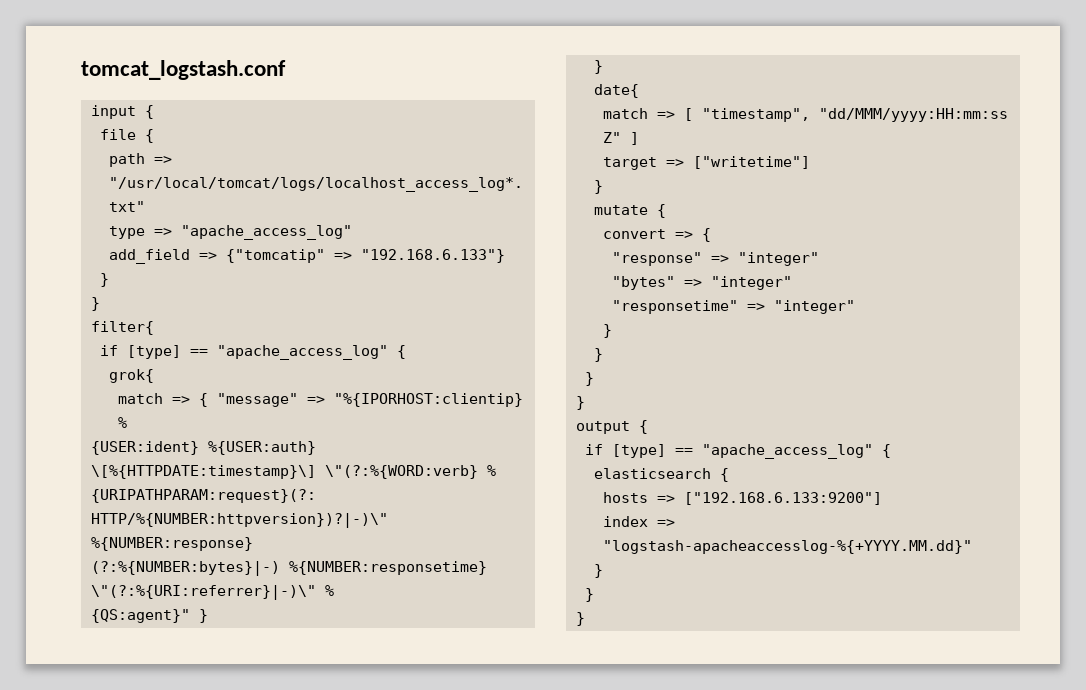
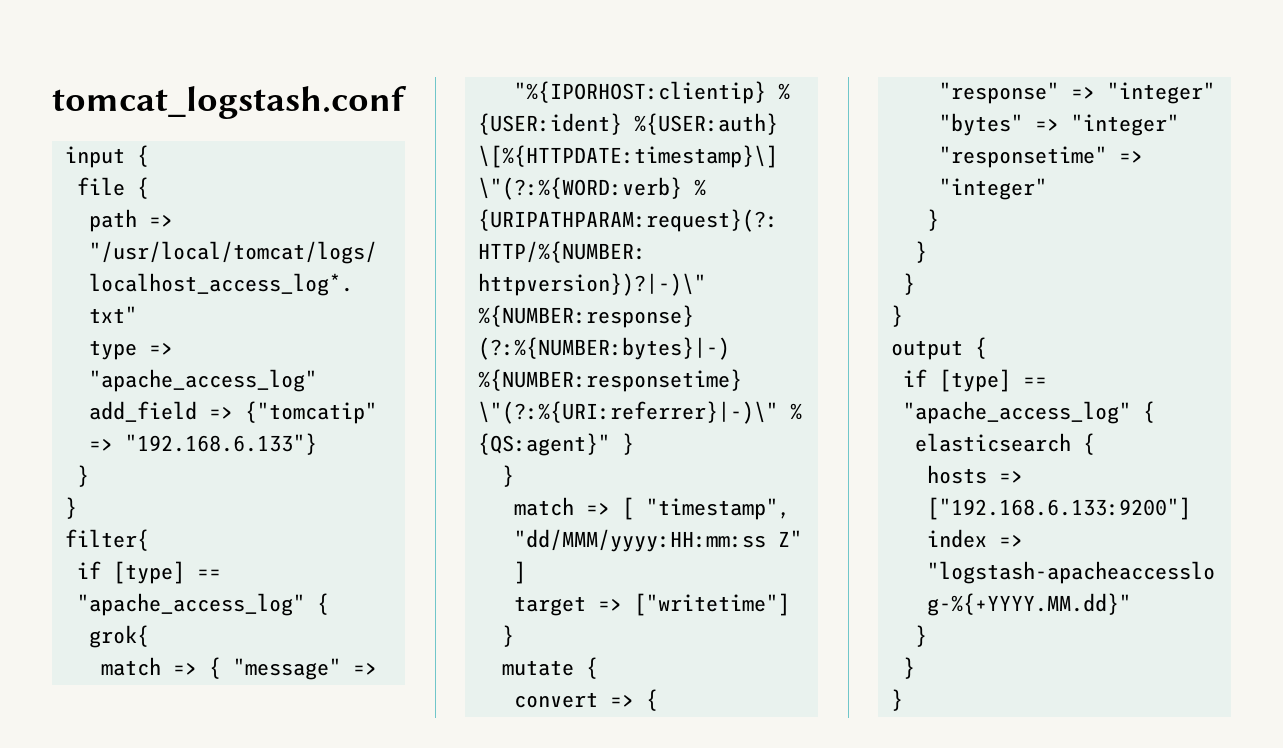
- date{

